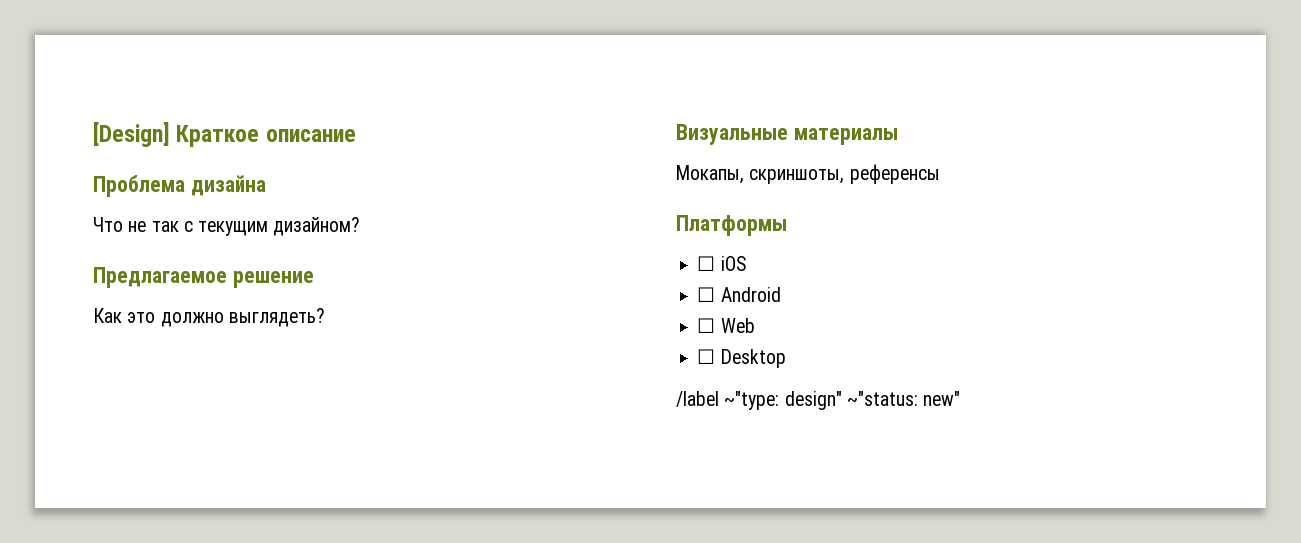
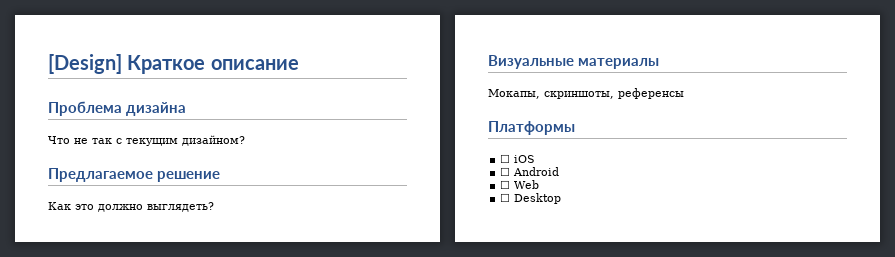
- /label ~"type: design" ~"status: new"

